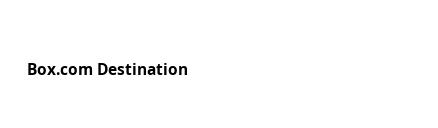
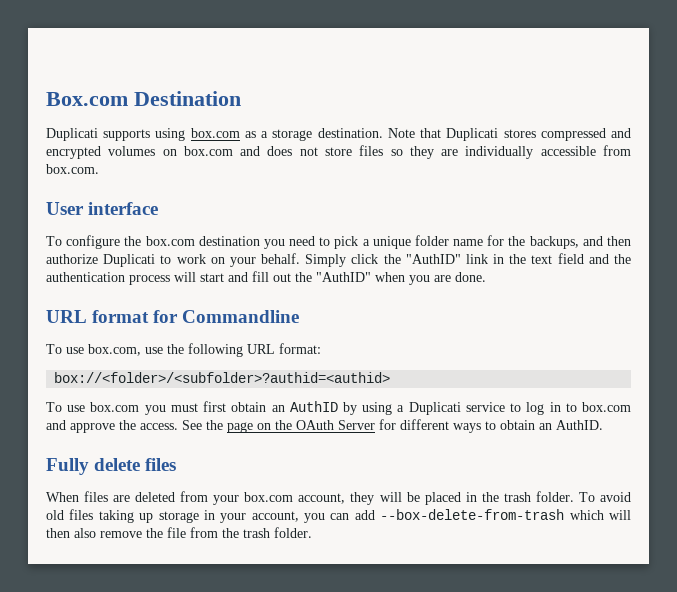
+ Duplicati supports using box.com as a storage destination. Note that Duplicati stores compressed and encrypted volumes on box.com and does not store files so they are individually accessible from box.com.
+ User interface
+ To configure the box.com destination you need to pick a unique folder name for the backups, and then authorize Duplicati to work on your behalf. Simply click the "AuthID" link in the text field and the authentication process will start and fill out the "AuthID" when you are done.
+ URL format for Commandline
+ To use box.com, use the following URL format:
+ box://<folder>/<subfolder>?authid=<authid>
+ To use box.com you must first obtain an AuthID by using a Duplicati service to log in to box.com and approve the access. See the page on the OAuth Server for different ways to obtain an AuthID.
+ Fully delete files
+ When files are deleted from your box.com account, they will be placed in the trash folder. To avoid old files taking up storage in your account, you can add --box-delete-from-trash which will then also remove the file from the trash folder.

